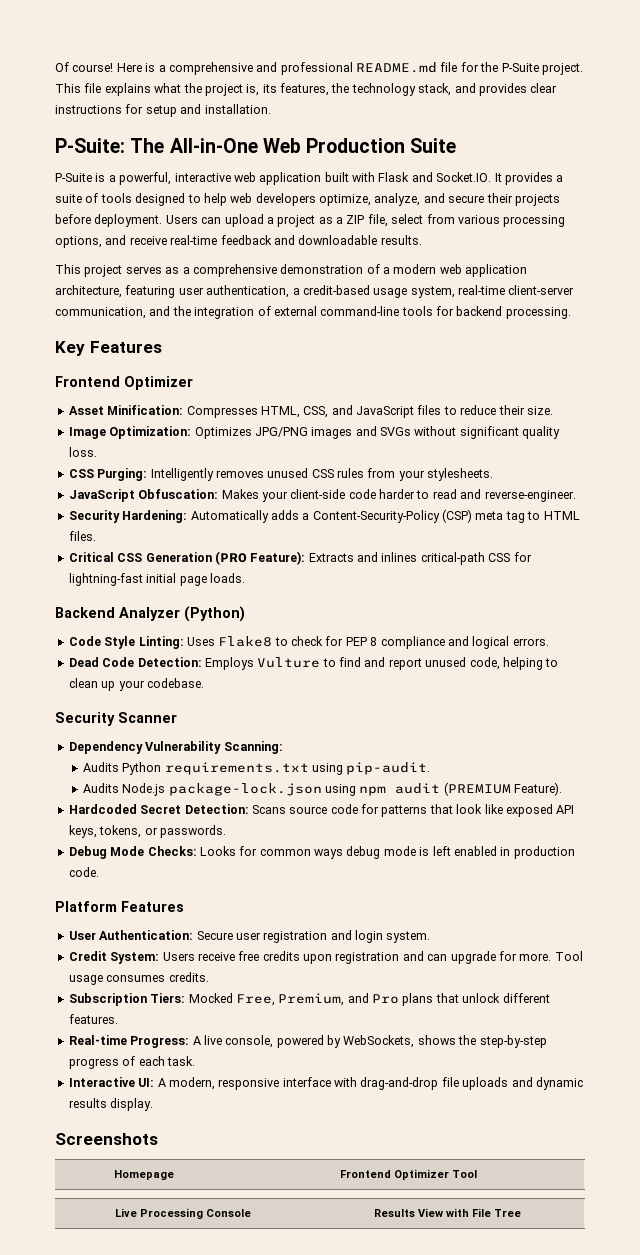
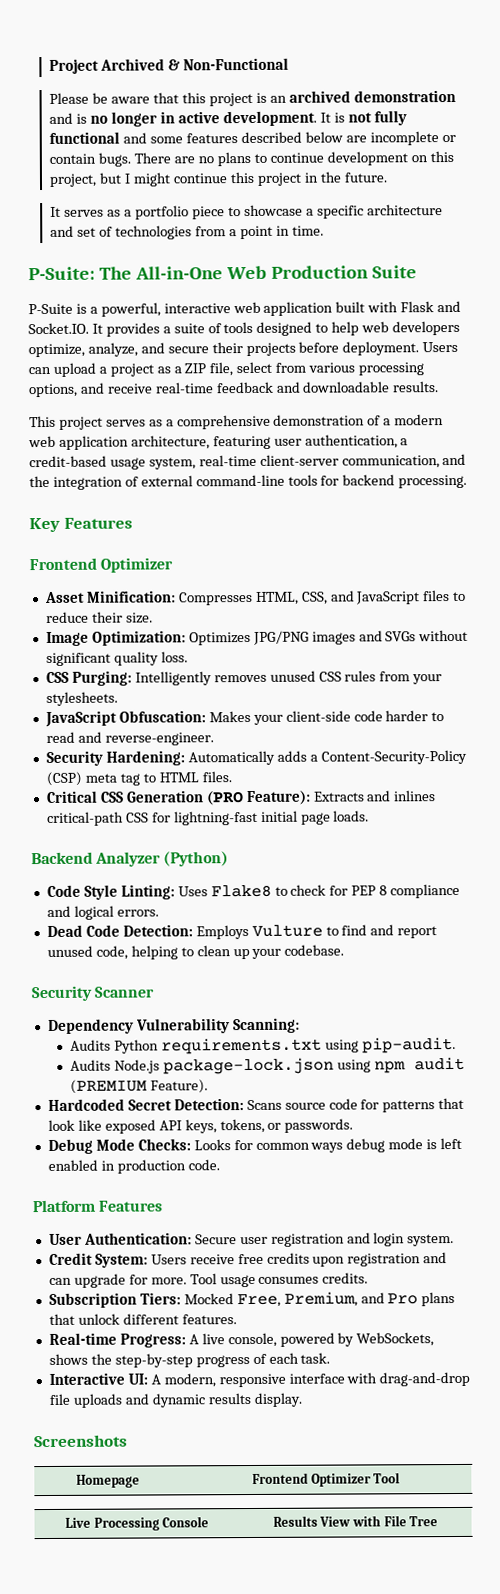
- Of course! Here is a comprehensive and professional README.md file for the P-Suite project. This file explains what the project is, its features, the technology stack, and provides clear instructions for setup and installation.
+ Project Archived & Non-Functional
+ Please be aware that this project is an archived demonstration and is no longer in active development. It is not fully functional and some features described below are incomplete or contain bugs. There are no plans to continue development on this project, but I might continue this project in the future.
+ It serves as a portfolio piece to showcase a specific architecture and set of technologies from a point in time.

